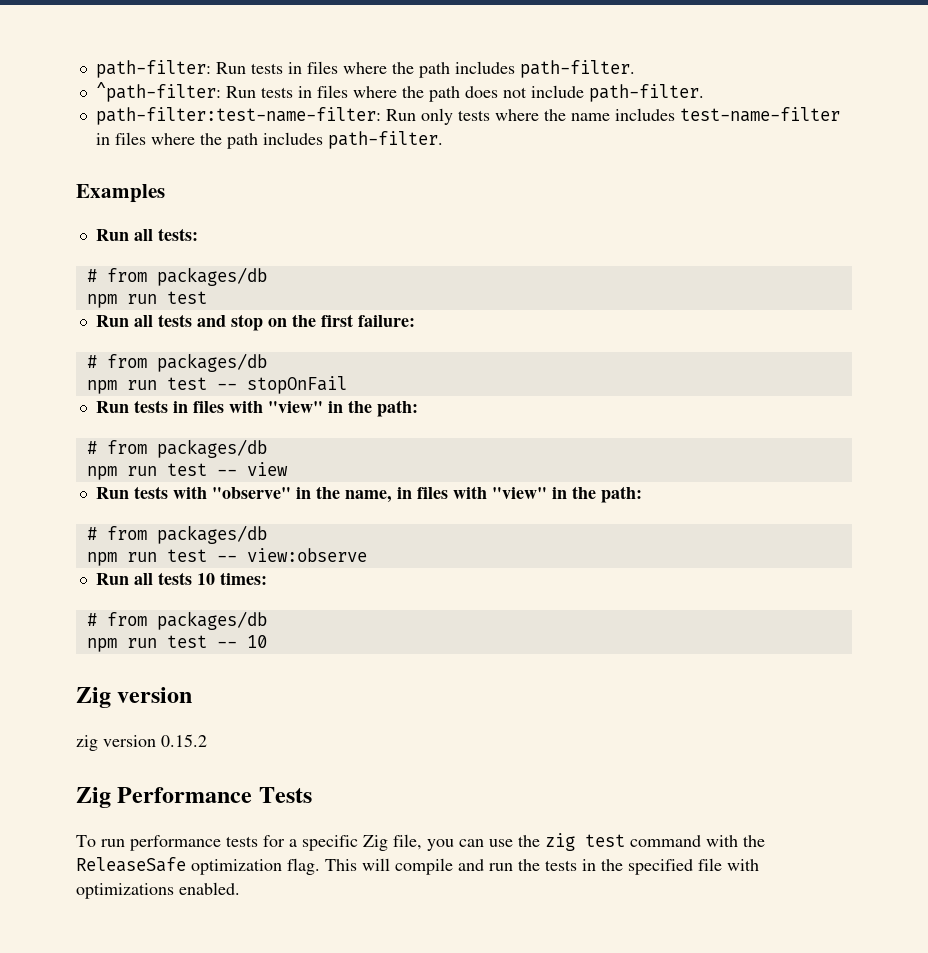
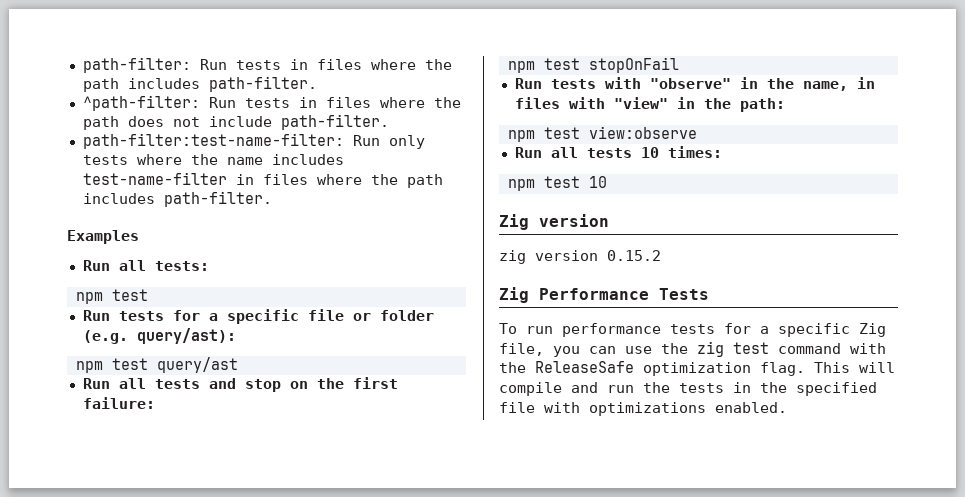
  Run all tests:
- # from packages/db
- npm run test
+ npm test
+ Run tests for a specific file or folder (e.g. query/ast):
+ npm test query/ast
  Run all tests and stop on the first failure:
- # from packages/db
- npm run test -- stopOnFail
- Run tests in files with "view" in the path:
- # from packages/db
- npm run test -- view
+ npm test stopOnFail
  Run tests with "observe" in the name, in files with "view" in the path:
- # from packages/db
- npm run test -- view:observe
+ npm test view:observe
  Run all tests 10 times:
- # from packages/db
- npm run test -- 10
+ npm test 10

